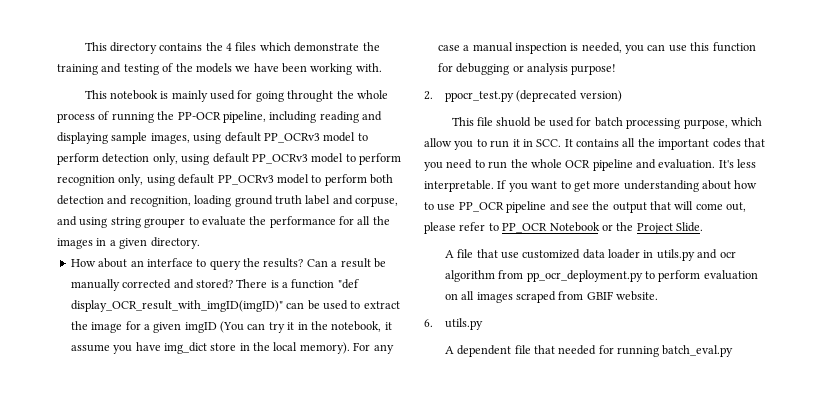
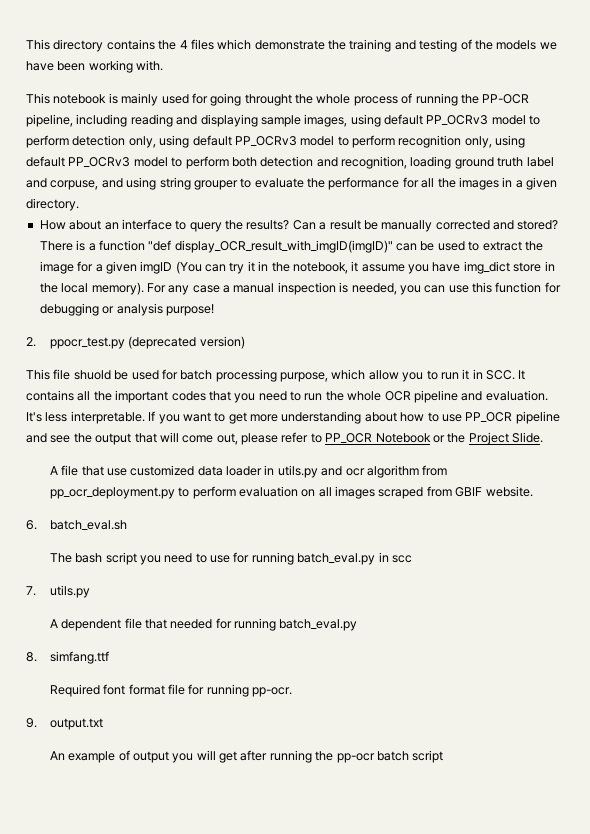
- 6. utils.py
+ 6. batch_eval.sh
+ The bash script you need to use for running batch_eval.py in scc
+ 7. utils.py
+ 8. simfang.ttf
+ Required font format file for running pp-ocr.
+ 9. output.txt
+ An example of output you will get after running the pp-ocr batch script

